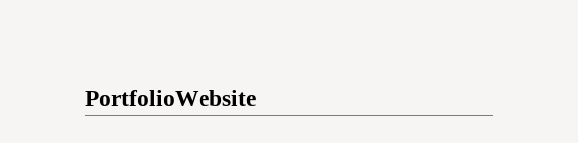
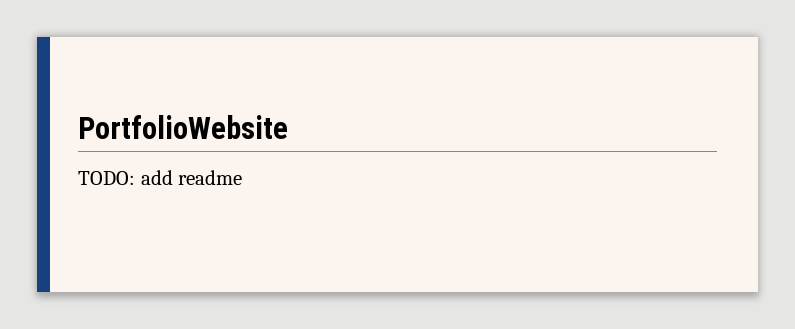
+ TODO: add readme

